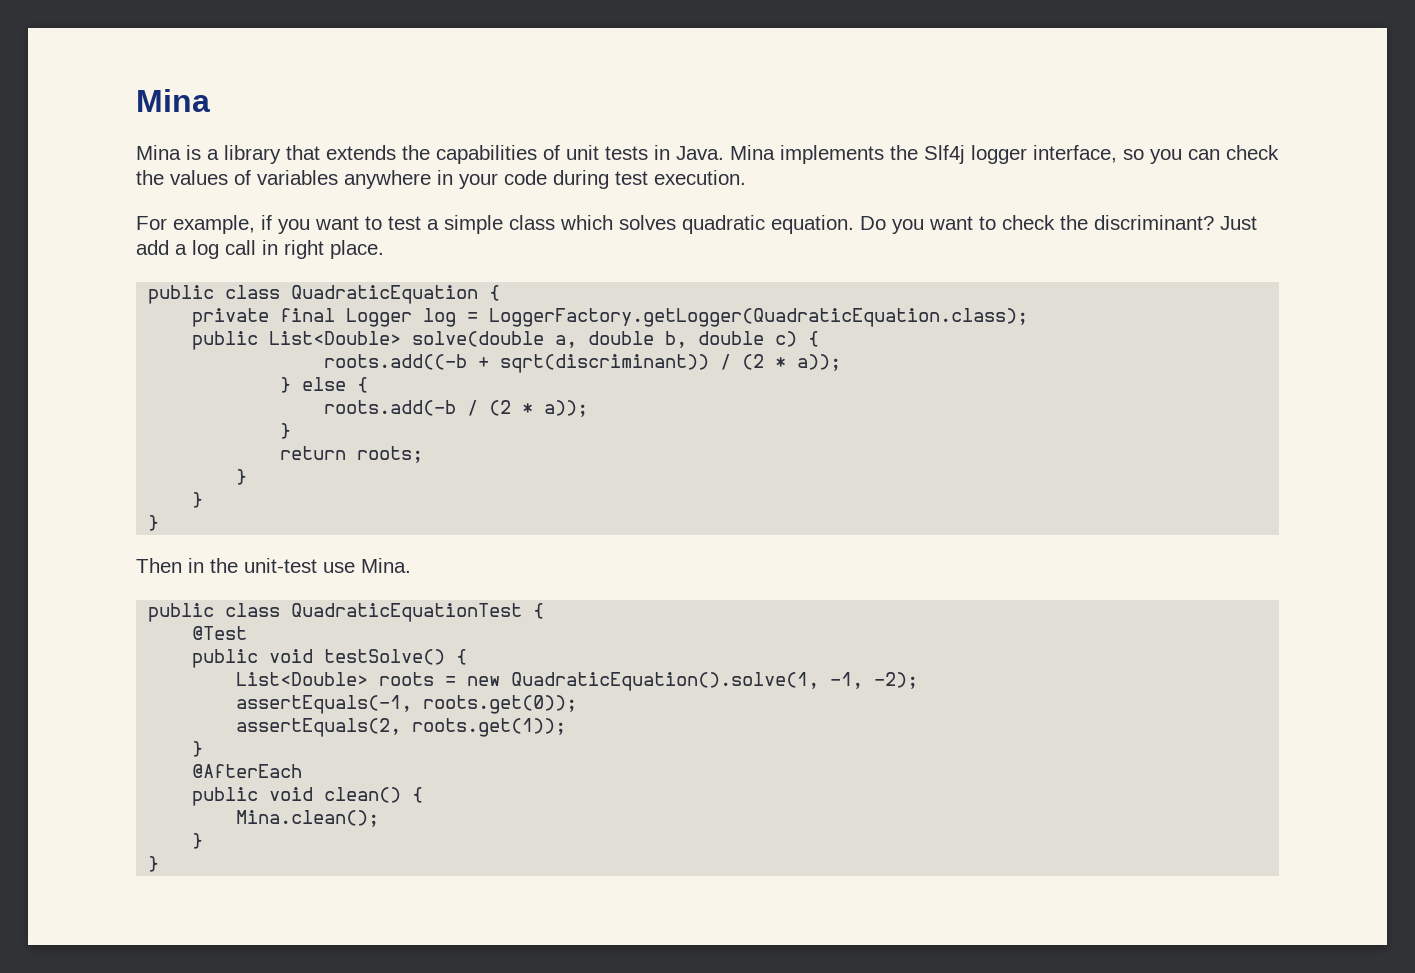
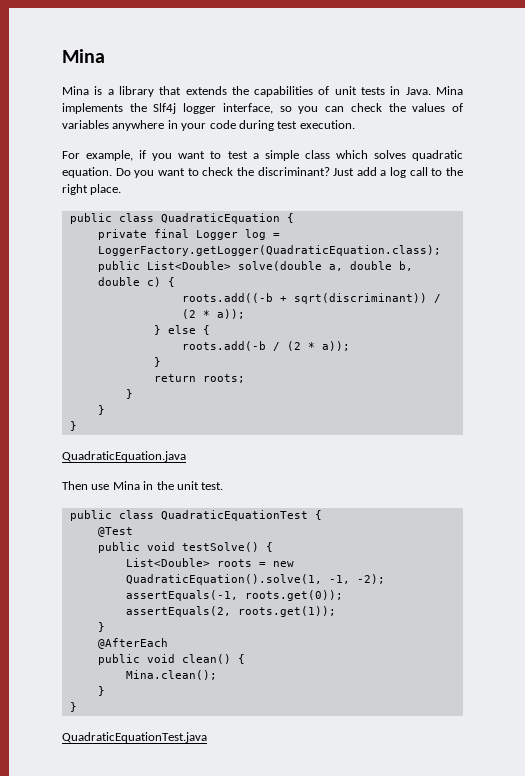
- Just add a log call in right place.
+ Just add a log call to the right place.
+ QuadraticEquation.java
- Then in the unit-test use Mina.
+ Then use Mina in the unit test.
+ QuadraticEquationTest.java

